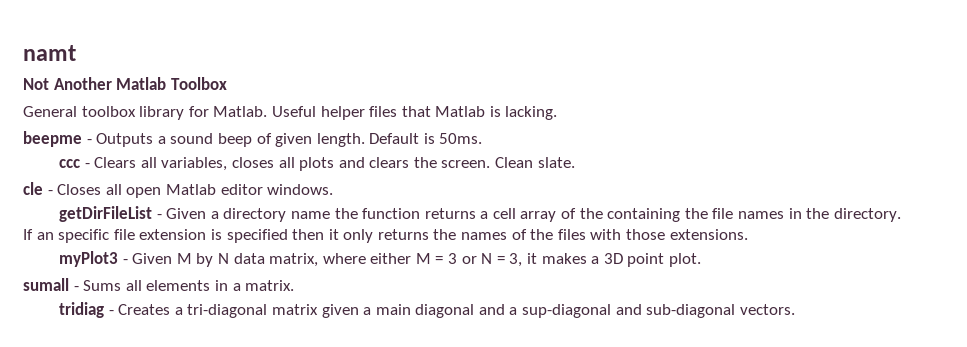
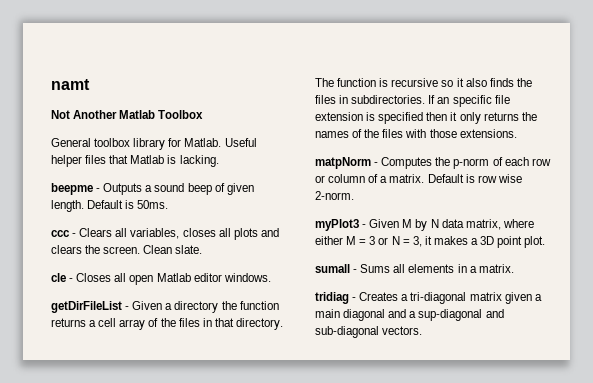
- getDirFileList - Given a directory name the function returns a cell array of the containing the file names in the directory.
+ getDirFileList - Given a directory the function returns a cell array of the files in that directory. The function is recursive so it also finds the files in subdirectories.
+ matpNorm - Computes the p-norm of each row or column of a matrix. Default is row wise 2-norm.

